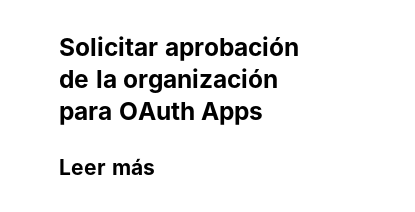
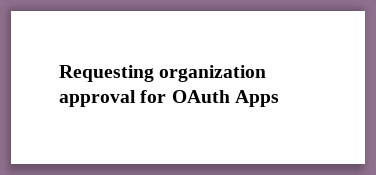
- Solicitar aprobación de la organización para OAuth Apps
+ Requesting organization approval for OAuth Apps
- Leer más

